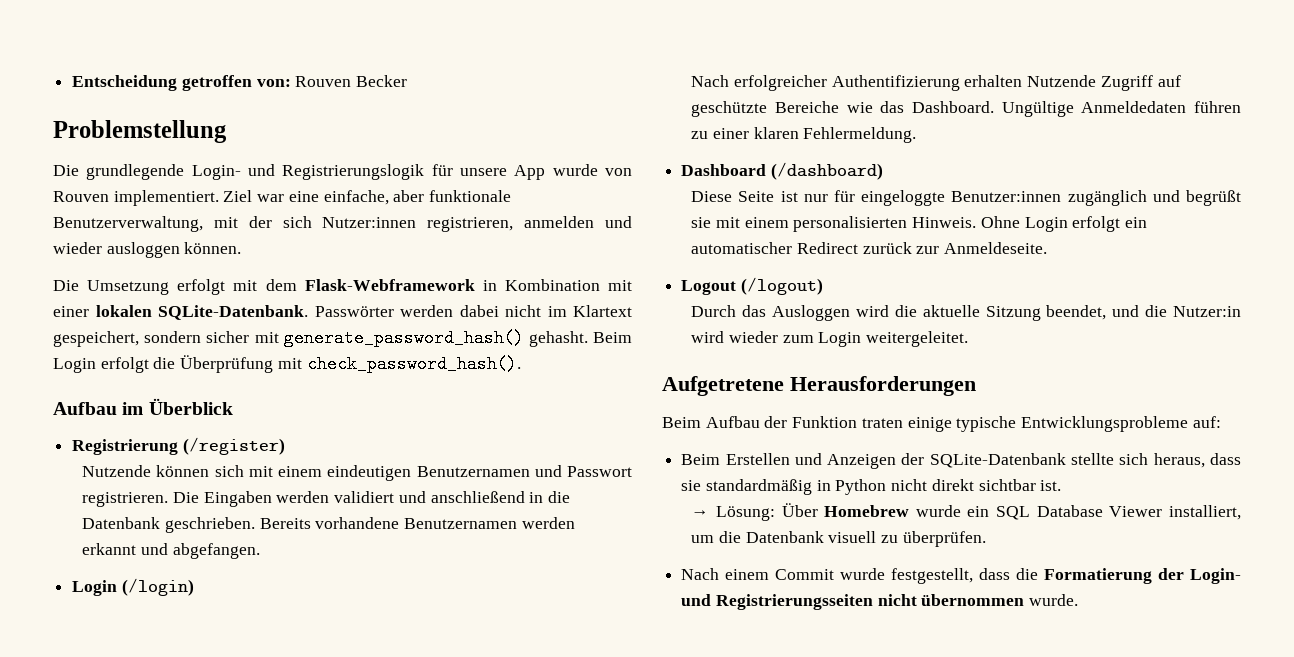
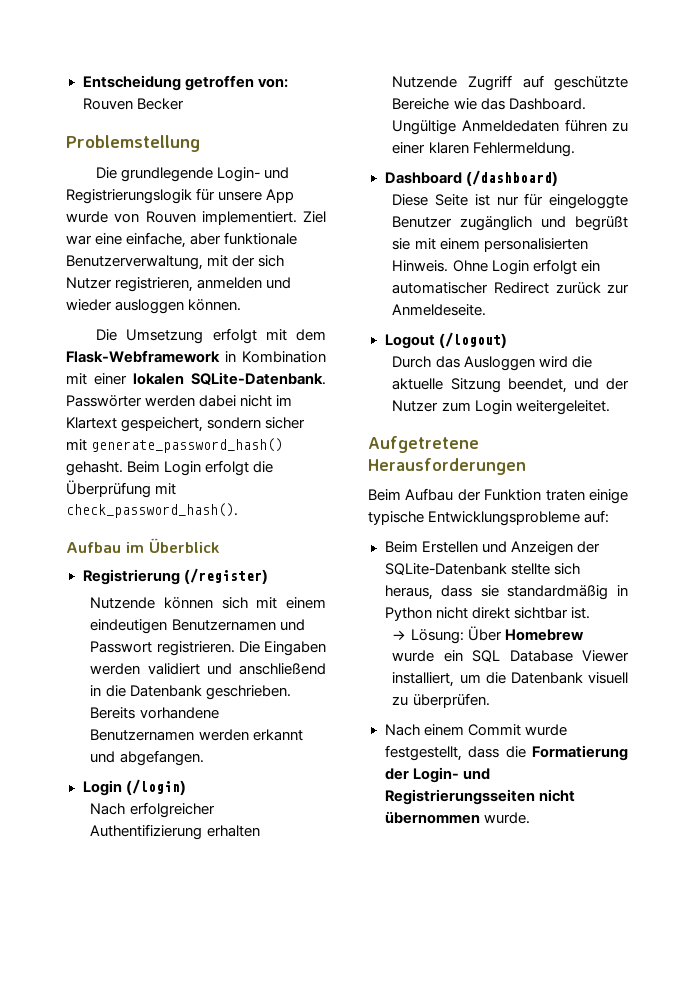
- Ziel war eine einfache, aber funktionale Benutzerverwaltung, mit der sich Nutzer:innen registrieren, anmelden und wieder ausloggen können.
+ Ziel war eine einfache, aber funktionale Benutzerverwaltung, mit der sich Nutzer registrieren, anmelden und wieder ausloggen können.
- Diese Seite ist nur für eingeloggte Benutzer:innen zugänglich und begrüßt sie mit einem personalisierten Hinweis.
+ Diese Seite ist nur für eingeloggte Benutzer zugänglich und begrüßt sie mit einem personalisierten Hinweis.
- Durch das Ausloggen wird die aktuelle Sitzung beendet, und die Nutzer:in wird wieder zum Login weitergeleitet.
+ Durch das Ausloggen wird die aktuelle Sitzung beendet, und der Nutzer zum Login weitergeleitet.

